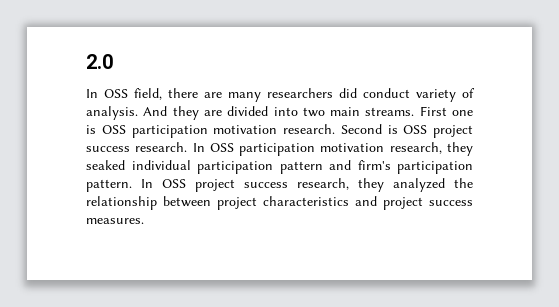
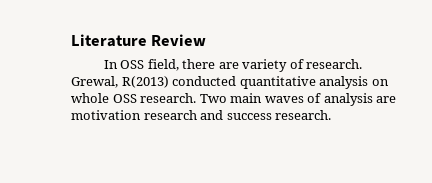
- 2.0
+ Literature Review
- In OSS field, there are many researchers did conduct variety of analysis. And they are divided into two main streams. First one is OSS participation motivation research. Second is OSS project success research. In OSS participation motivation research, they seaked individual participation pattern and firm's participation pattern. In OSS project success research, they analyzed the relationship between project characteristics and project success measures.
+ In OSS field, there are variety of research. Grewal, R(2013) conducted quantitative analysis on whole OSS research. Two main waves of analysis are motivation research and success research.

